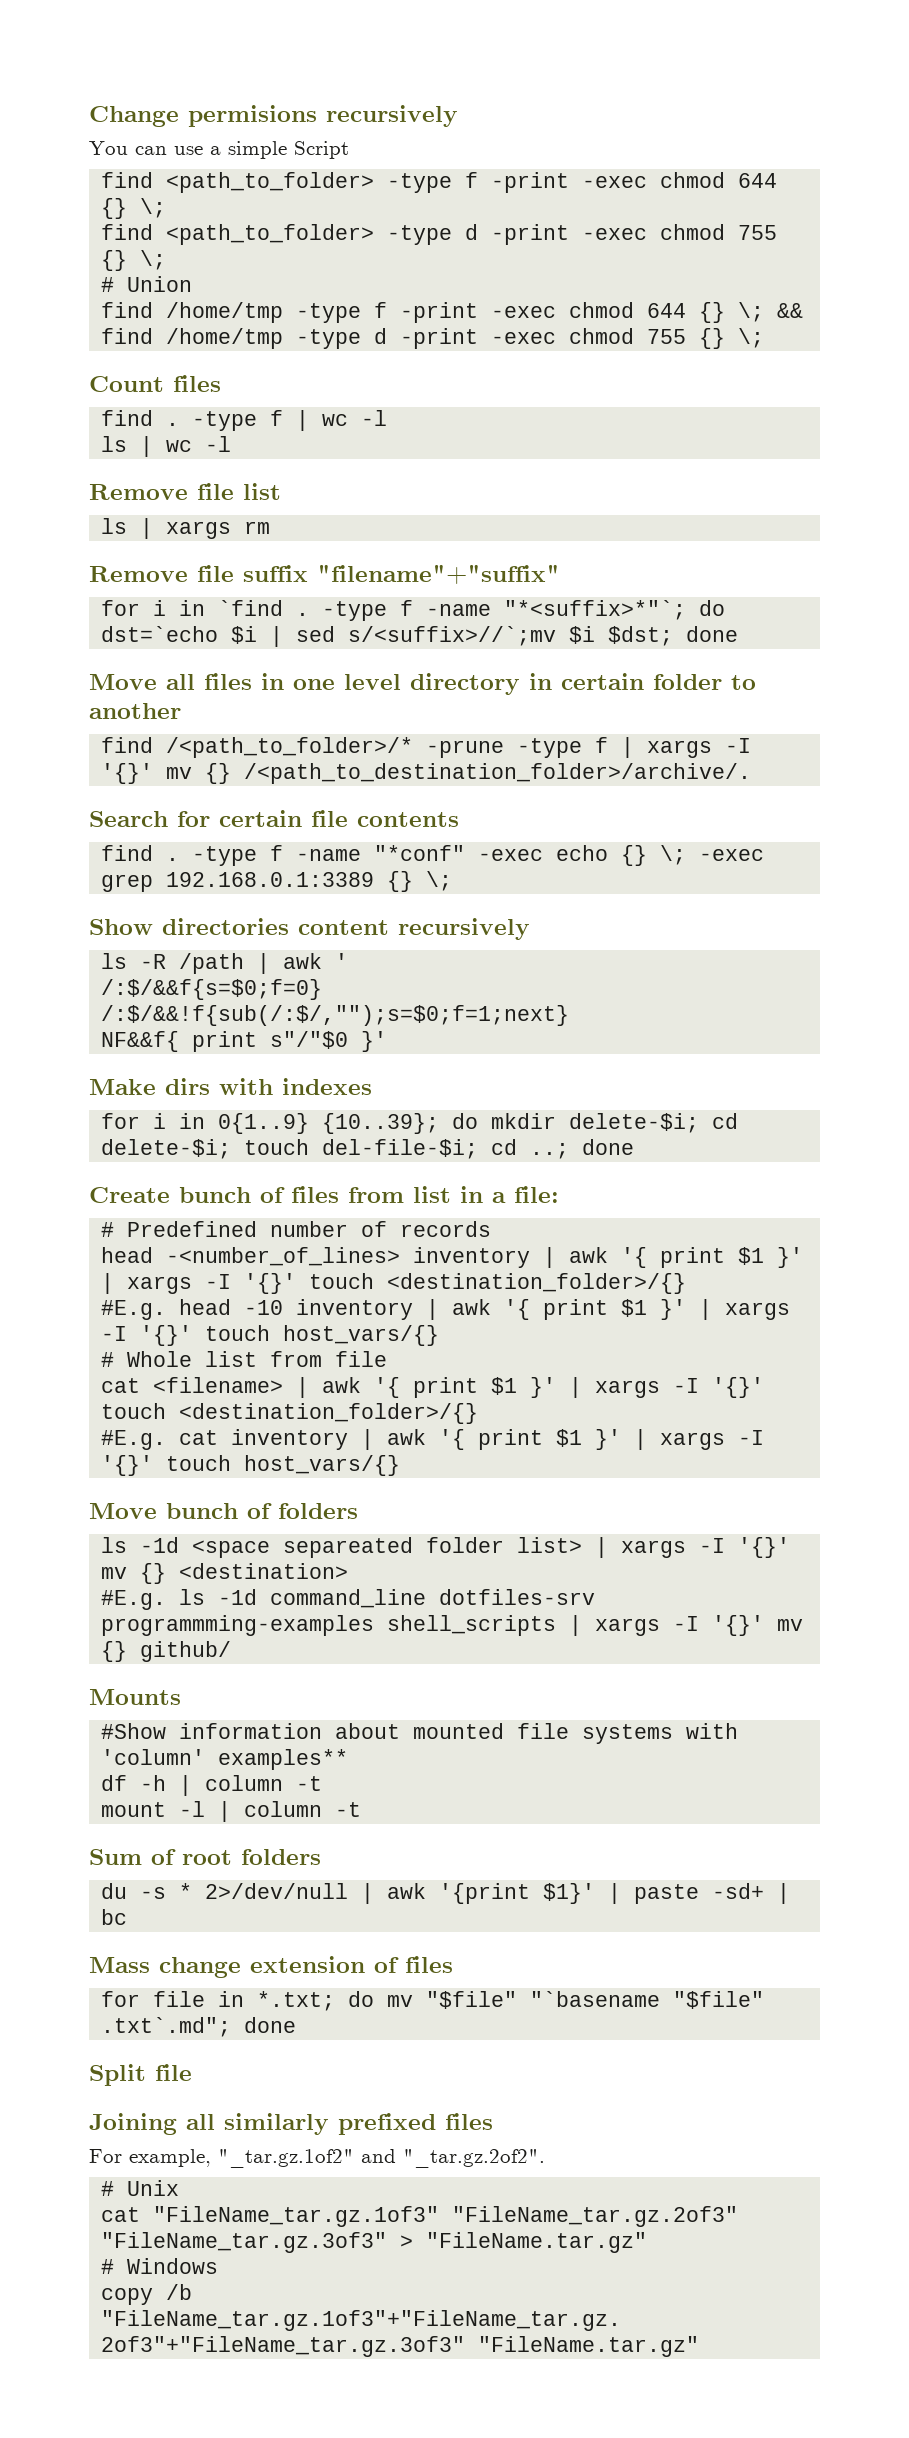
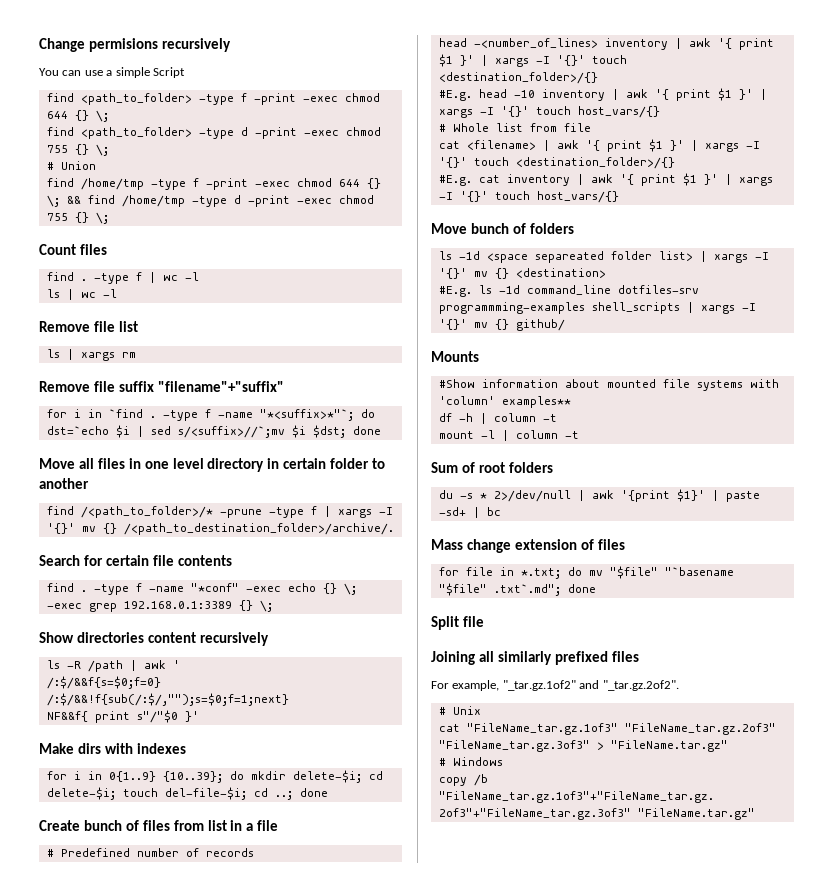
- Create bunch of files from list in a file:
+ Create bunch of files from list in a file

